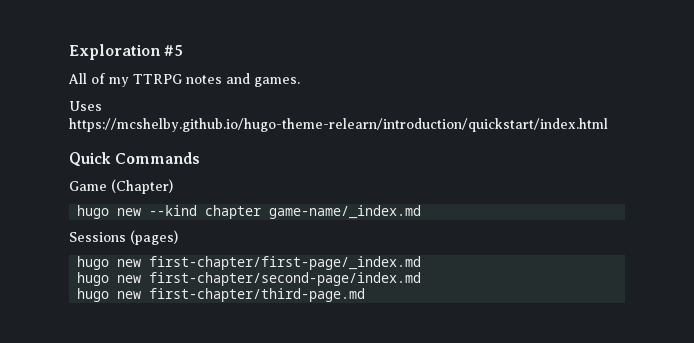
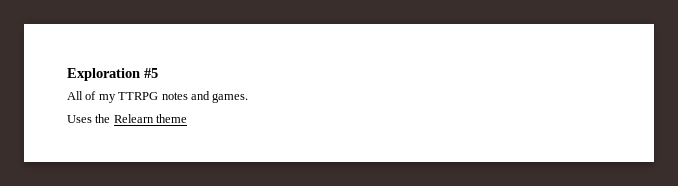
- Uses https://mcshelby.github.io/hugo-theme-relearn/introduction/quickstart/index.html
- Quick Commands
- Game (Chapter)
- hugo new --kind chapter game-name/_index.md
- Sessions (pages)
- hugo new first-chapter/first-page/_index.md
- hugo new first-chapter/second-page/index.md
- hugo new first-chapter/third-page.md
+ Uses the Relearn theme

